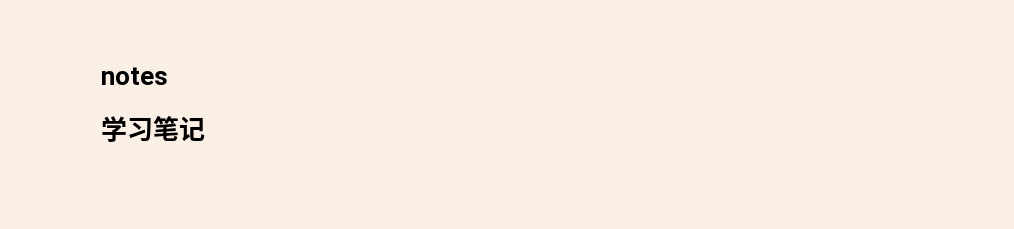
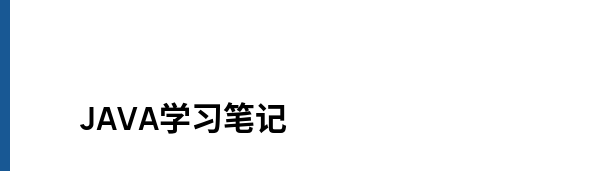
- notes
- 学习笔记
+ JAVA学习笔记

